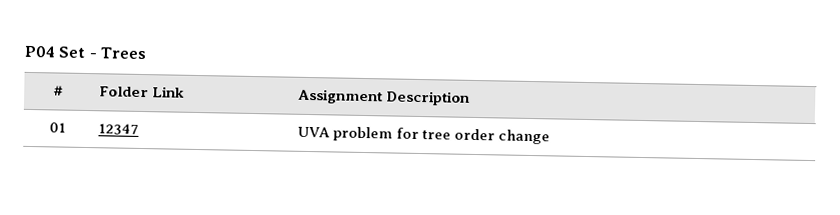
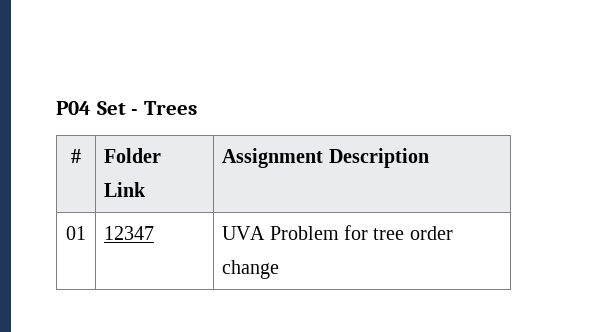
- 01 | 12347 | UVA problem for tree order change
+ 01 | 12347 | UVA Problem for tree order change

